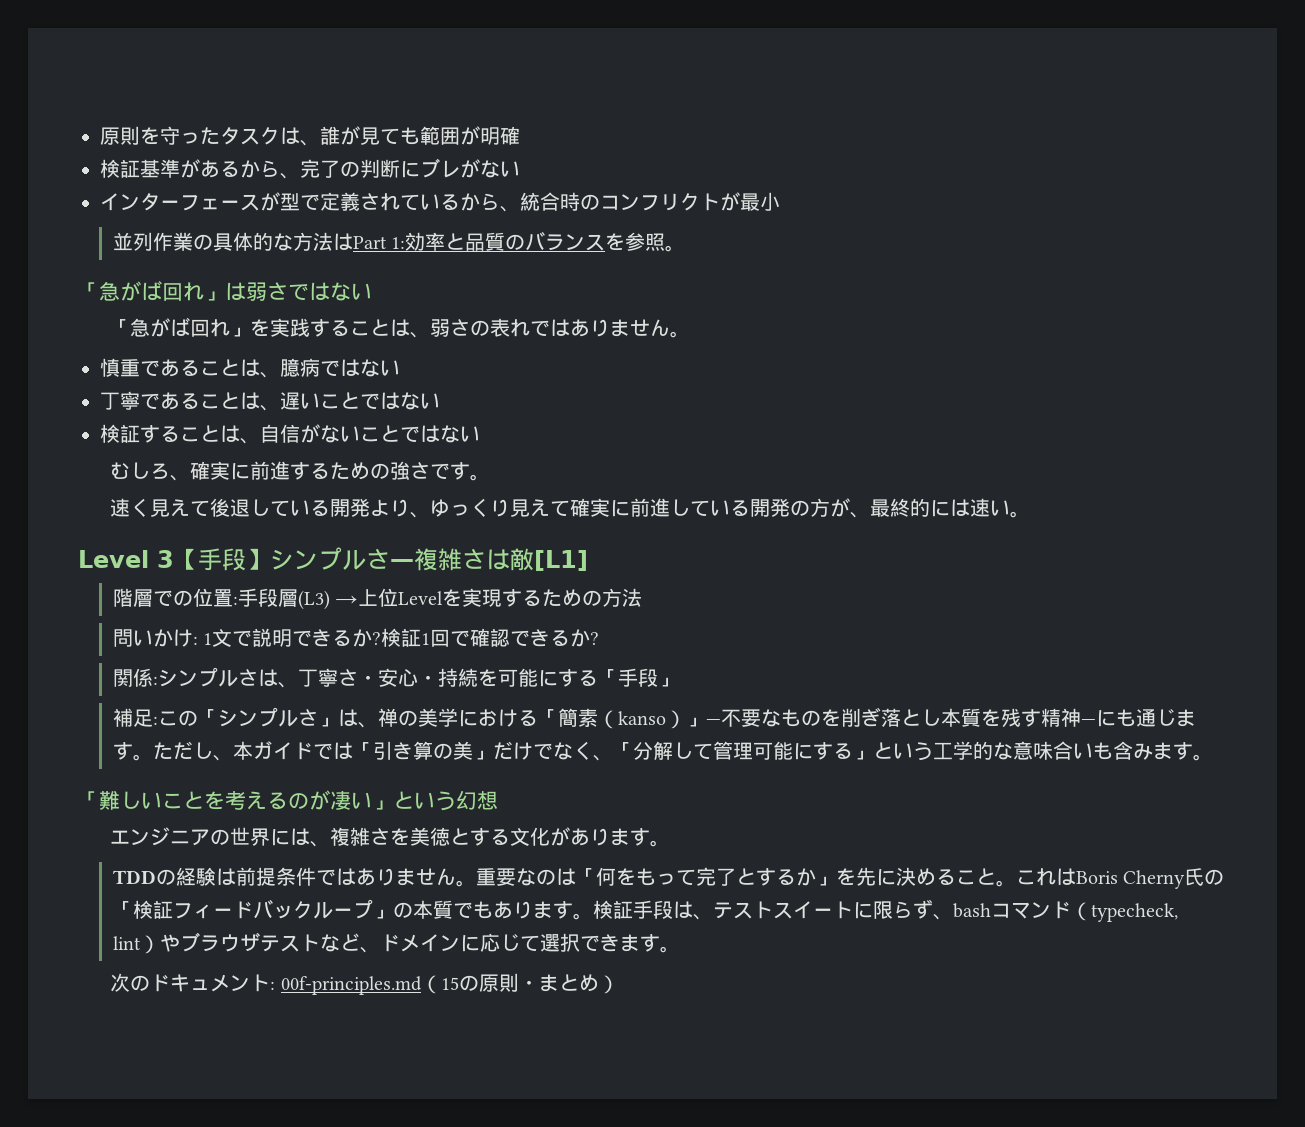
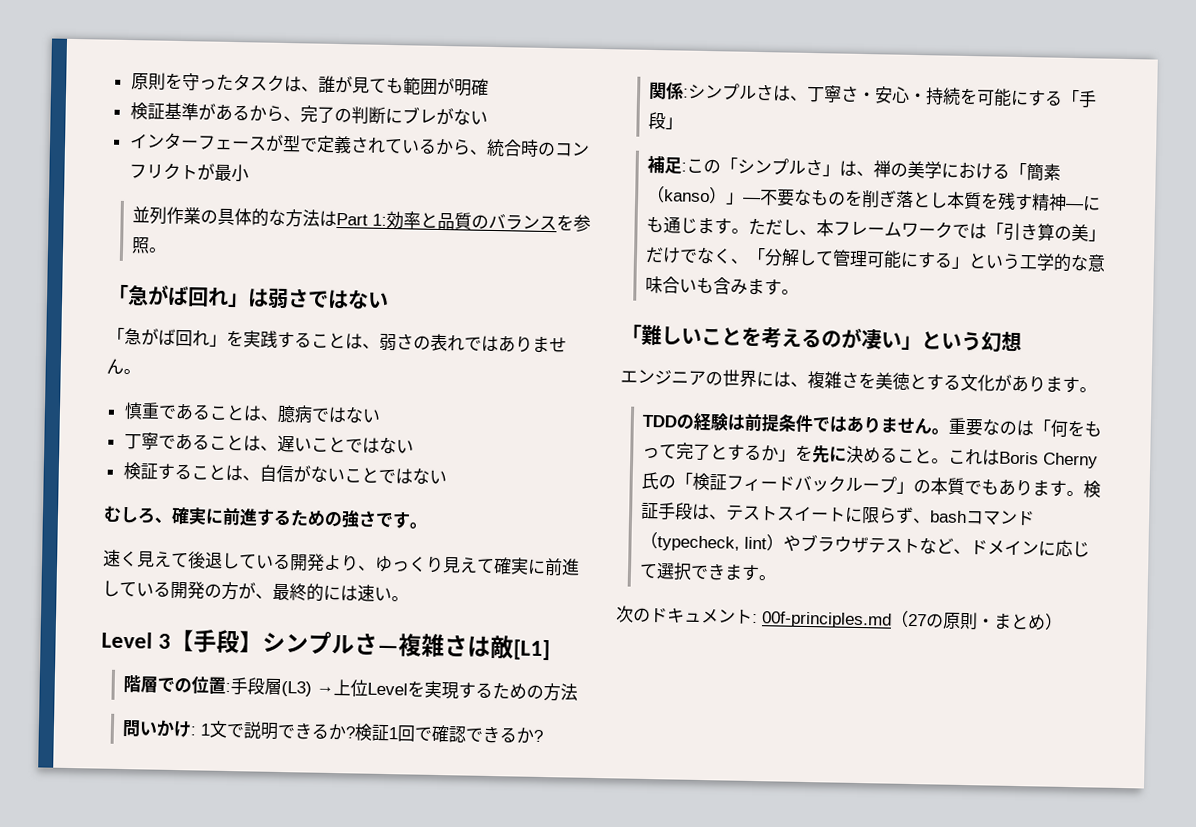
- ただし、本ガイドでは「引き算の美」だけでなく、「分解して管理可能にする」という工学的な意味合いも含みます。
+ ただし、本フレームワークでは「引き算の美」だけでなく、「分解して管理可能にする」という工学的な意味合いも含みます。
- 次のドキュメント: 00f-principles.md（15の原則・まとめ）
+ 次のドキュメント: 00f-principles.md（27の原則・まとめ）

